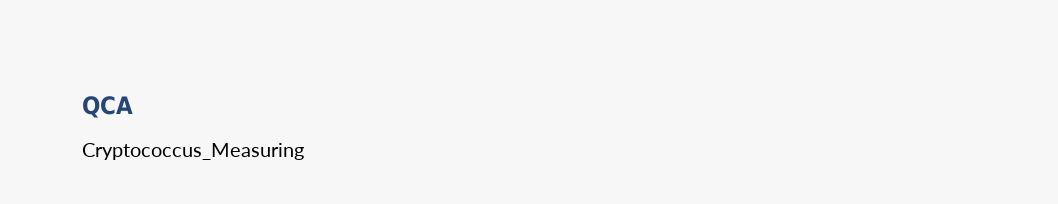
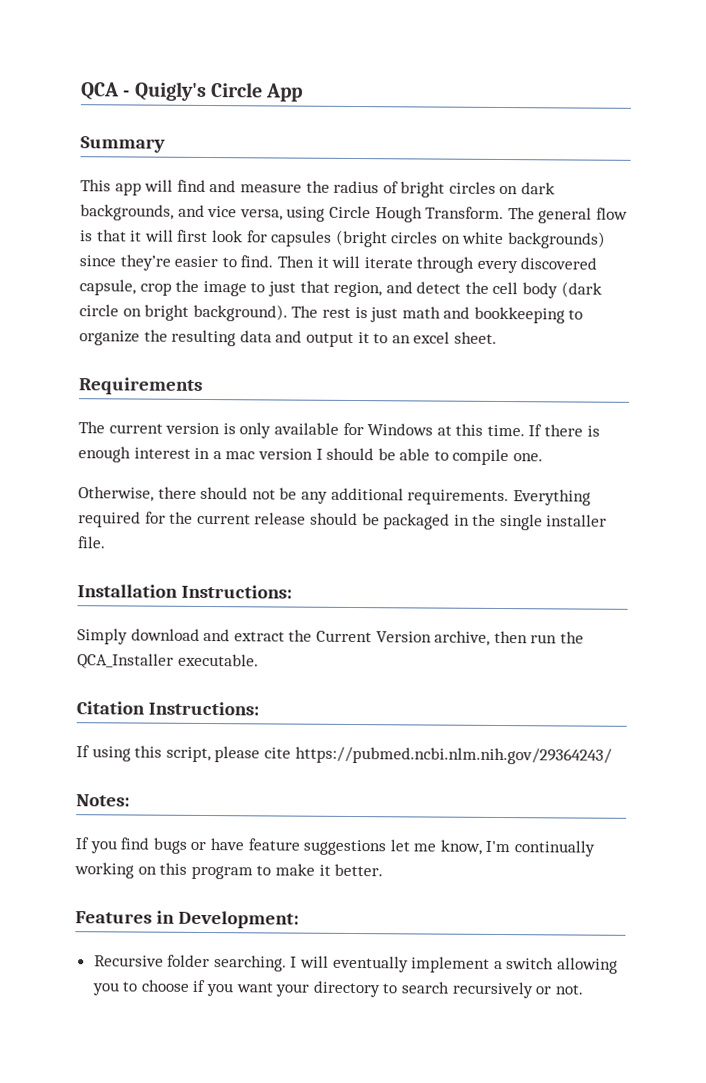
- QCA
- Cryptococcus_Measuring
+ QCA - Quigly's Circle App
+ Summary
+ This app will find and measure the radius of bright circles on dark backgrounds, and vice versa, using Circle Hough Transform. The general flow is that it will first look for capsules (bright circles on white backgrounds) since they’re easier to find. Then it will iterate through every discovered capsule, crop the image to just that region, and detect the cell body (dark circle on bright background). The rest is just math and bookkeeping to organize the resulting data and output it to an excel sheet.
+ Requirements
+ The current version is only available for Windows at this time. If there is enough interest in a mac version I should be able to compile one.
+ Otherwise, there should not be any additional requirements. Everything required for the current release should be packaged in the single installer file.
+ Installation Instructions:
+ Simply download and extract the Current Version archive, then run the QCA_Installer executable.
+ Citation Instructions:
+ If using this script, please cite https://pubmed.ncbi.nlm.nih.gov/29364243/
+ Notes:
+ If you find bugs or have feature suggestions let me know, I'm continually working on this program to make it better.
+ Features in Development:
+ Recursive folder searching. I will eventually implement a switch allowing you to choose if you want your directory to search recursively or not.

